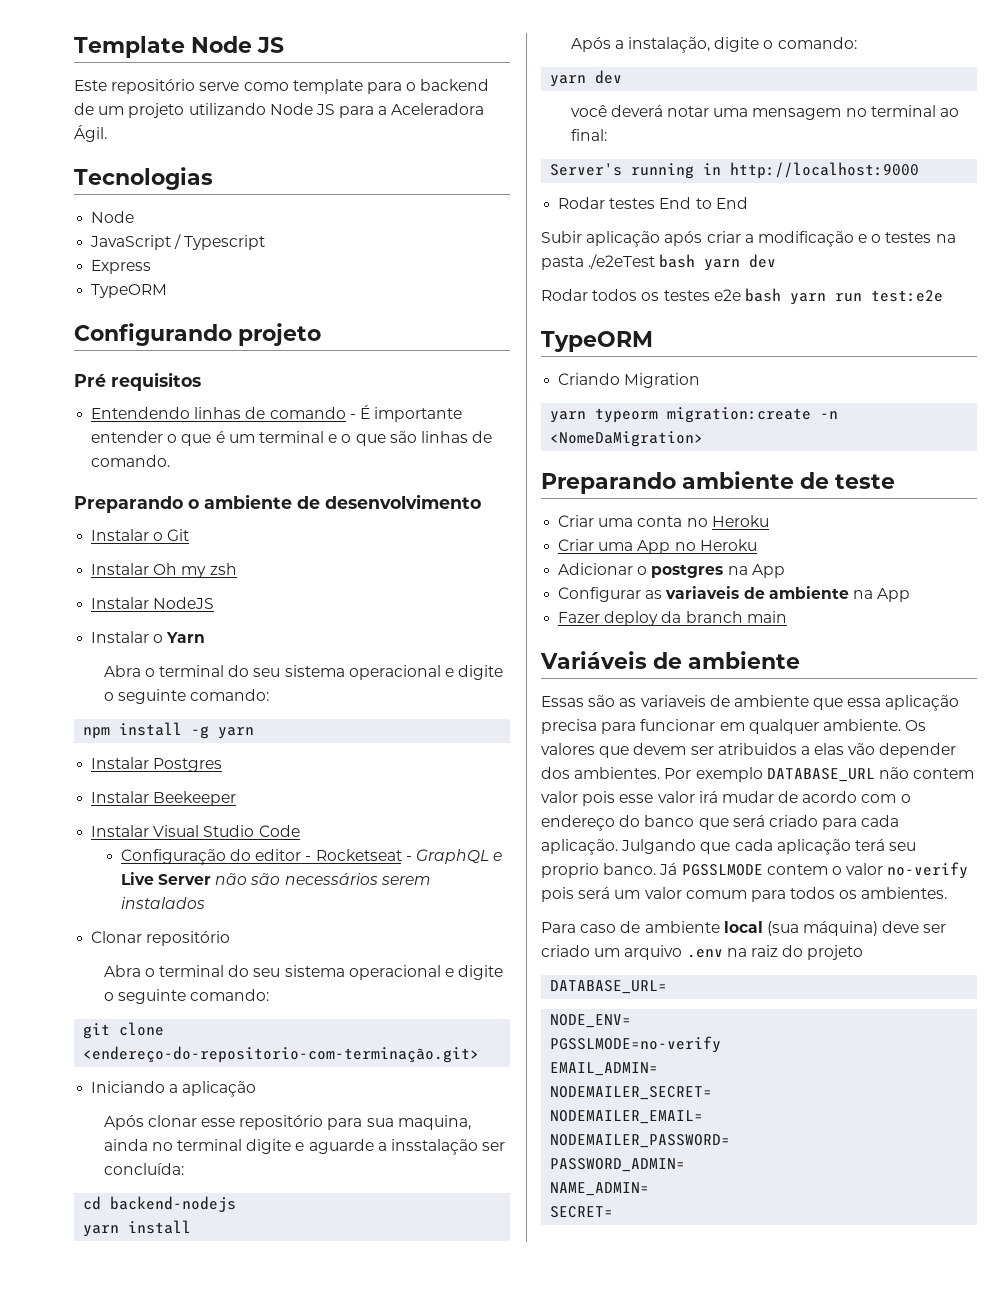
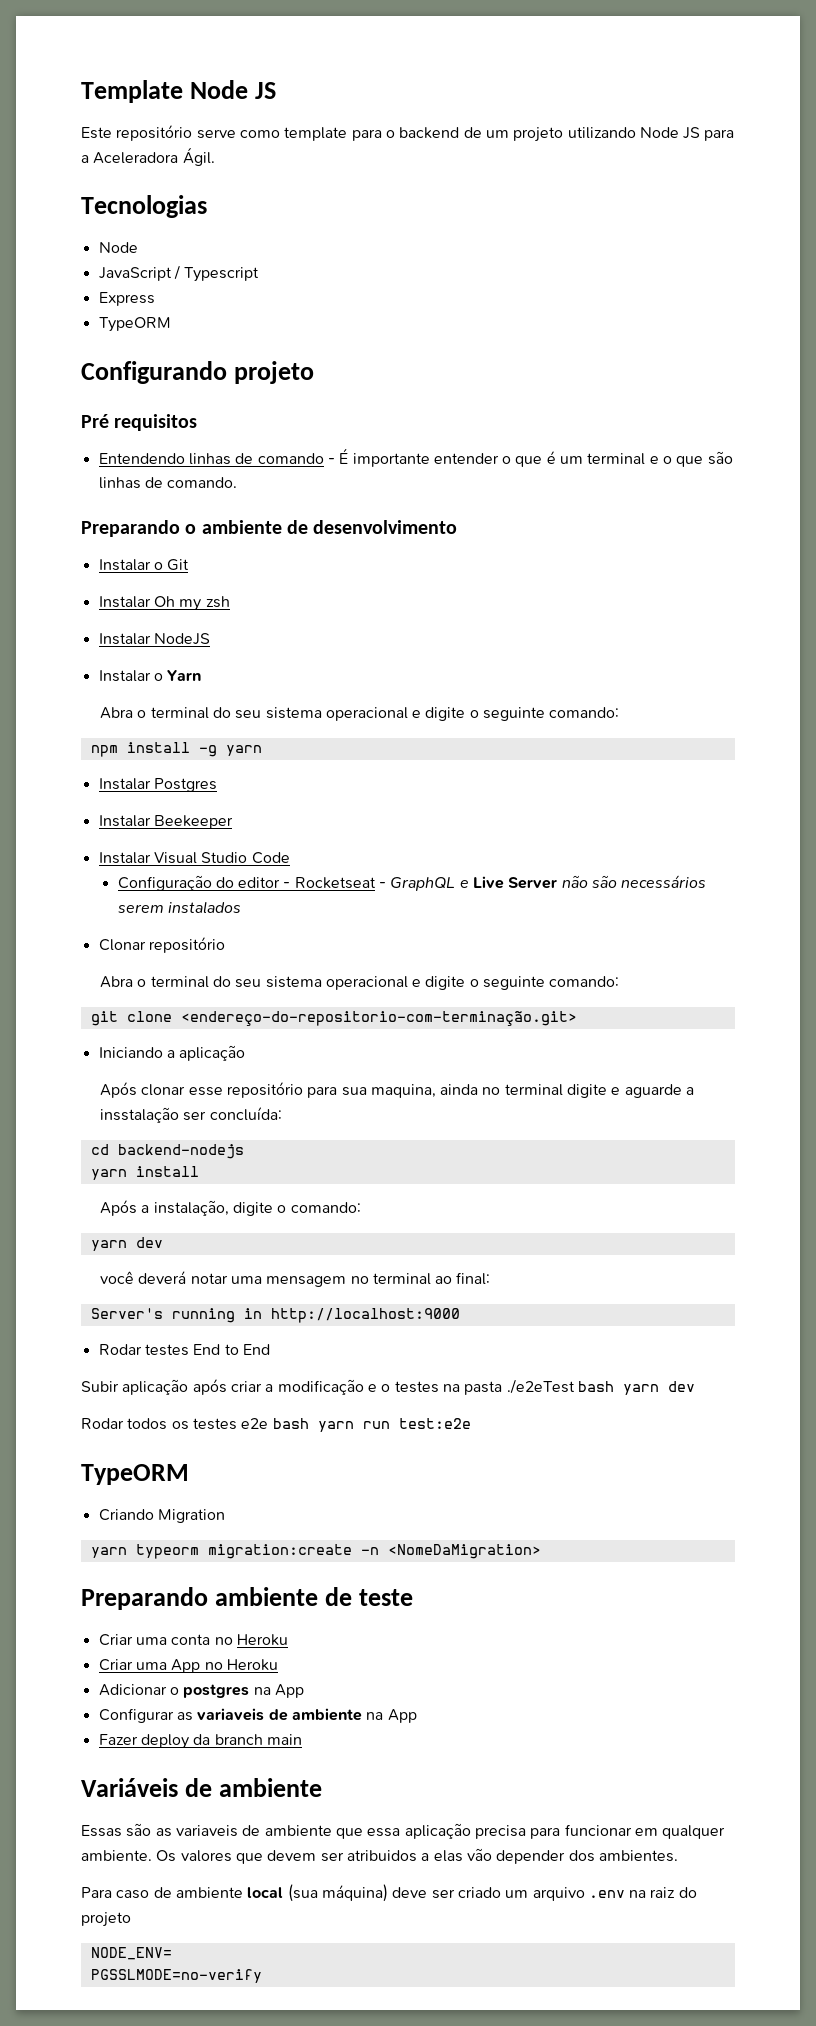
- Por exemplo DATABASE_URL não contem valor pois esse valor irá mudar de acordo com o endereço do banco que será criado para cada aplicação. Julgando que cada aplicação terá seu proprio banco. Já PGSSLMODE contem o valor no-verify pois será um valor comum para todos os ambientes.
- DATABASE_URL=
- EMAIL_ADMIN=
- NODEMAILER_SECRET=
- NODEMAILER_EMAIL=
- NODEMAILER_PASSWORD=
- PASSWORD_ADMIN=
- NAME_ADMIN=
- SECRET=

